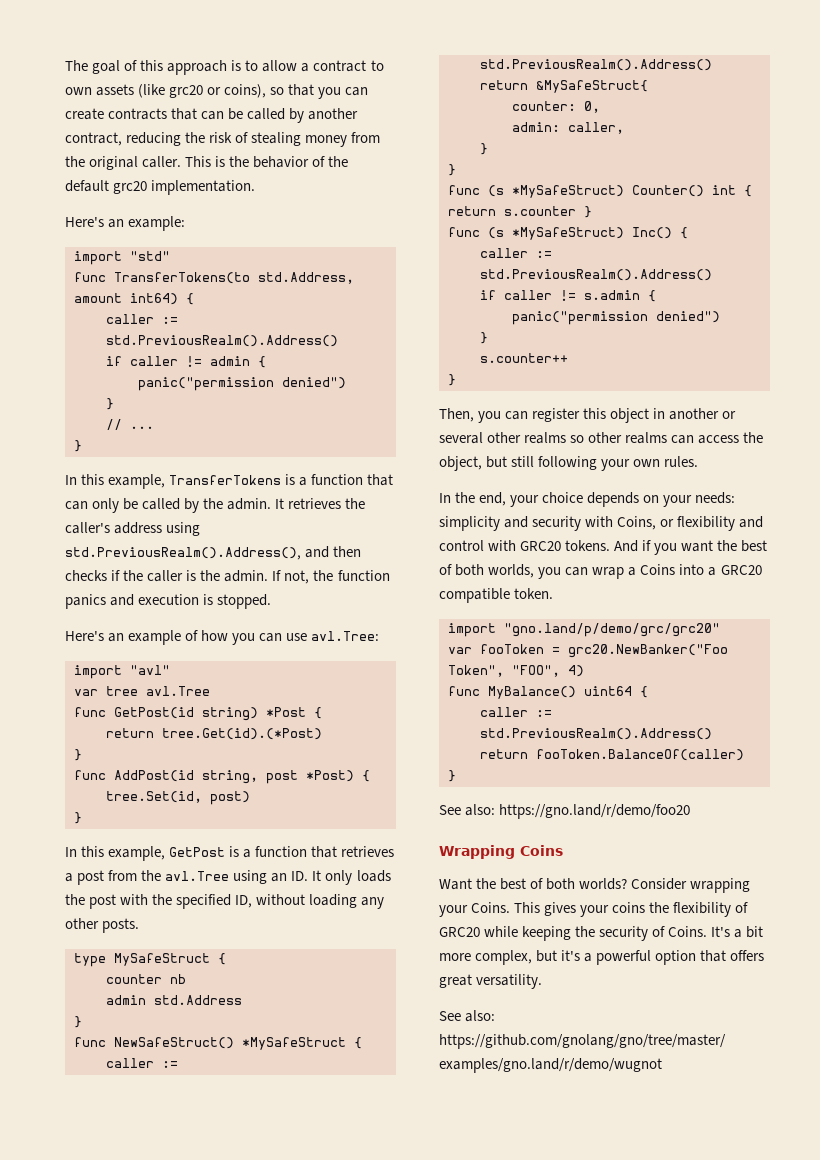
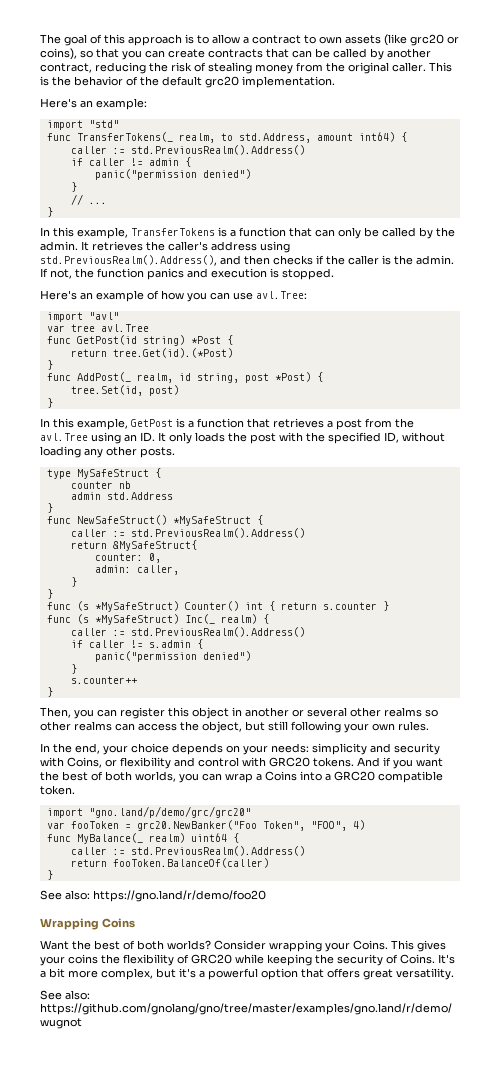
- func TransferTokens(to std.Address, amount int64) {
+ func TransferTokens(_ realm, to std.Address, amount int64) {
- func AddPost(id string, post *Post) {
+ func AddPost(_ realm, id string, post *Post) {
- func (s *MySafeStruct) Inc() {
+ func (s *MySafeStruct) Inc(_ realm) {
- func MyBalance() uint64 {
+ func MyBalance(_ realm) uint64 {

